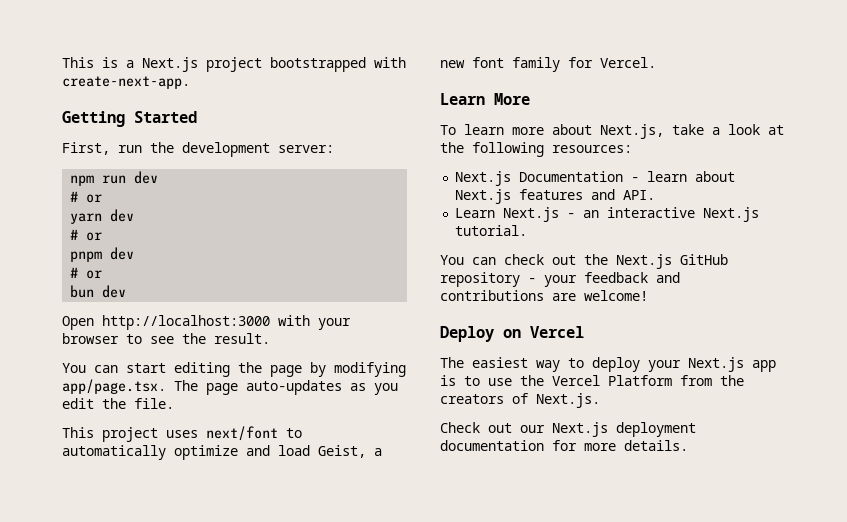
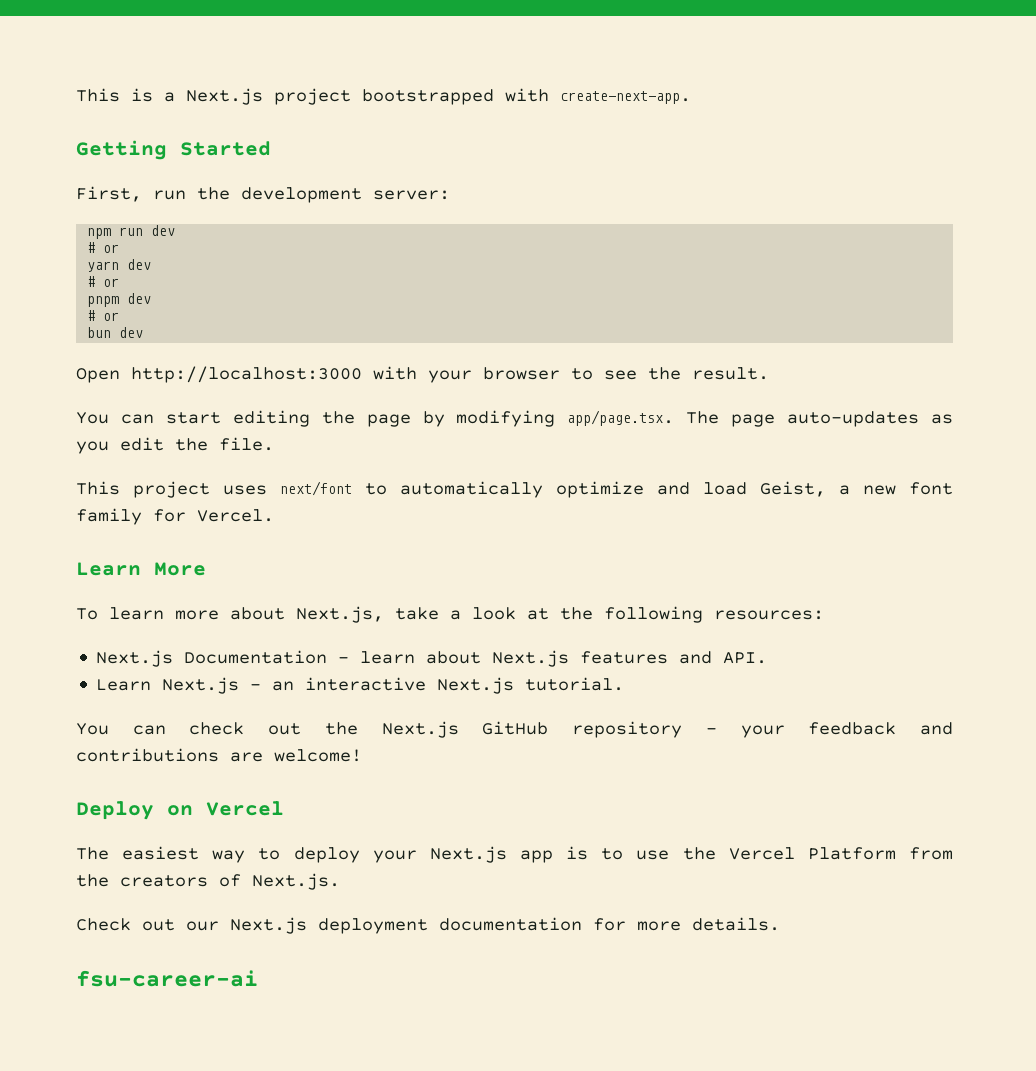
+ fsu-career-ai

